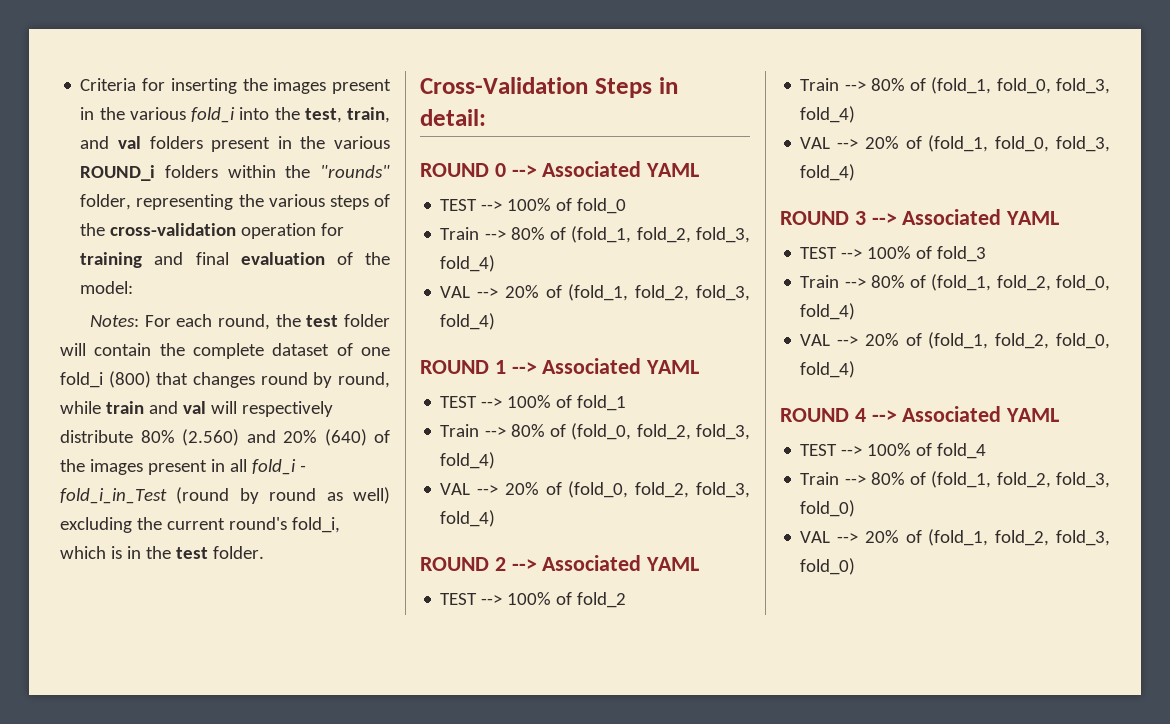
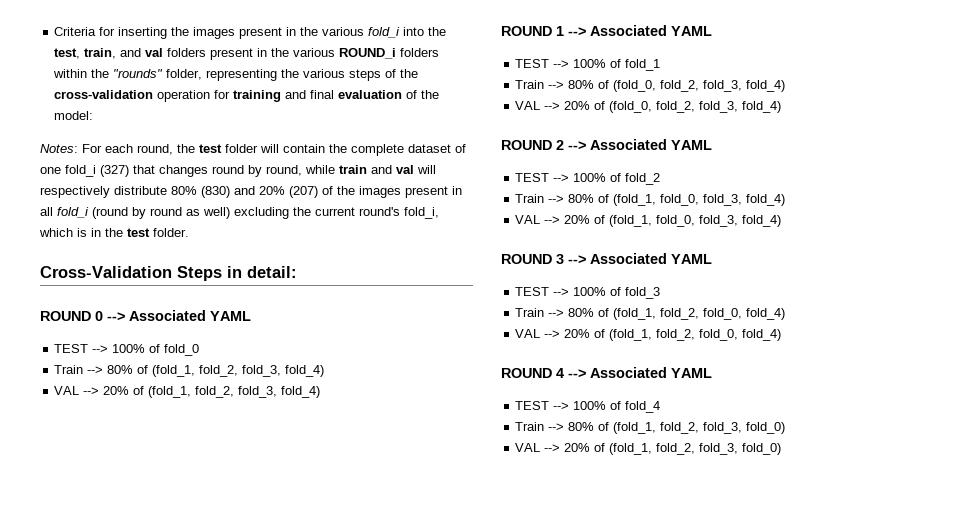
- Notes: For each round, the test folder will contain the complete dataset of one fold_i (800) that changes round by round, while train and val will respectively distribute 80% (2.560) and 20% (640) of the images present in all fold_i - fold_i_in_Test (round by round as well) excluding the current round's fold_i, which is in the test folder.
+ Notes: For each round, the test folder will contain the complete dataset of one fold_i (327) that changes round by round, while train and val will respectively distribute 80% (830) and 20% (207) of the images present in all fold_i (round by round as well) excluding the current round's fold_i, which is in the test folder.

